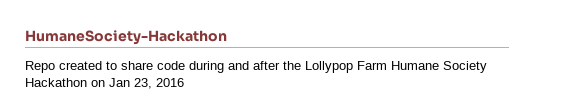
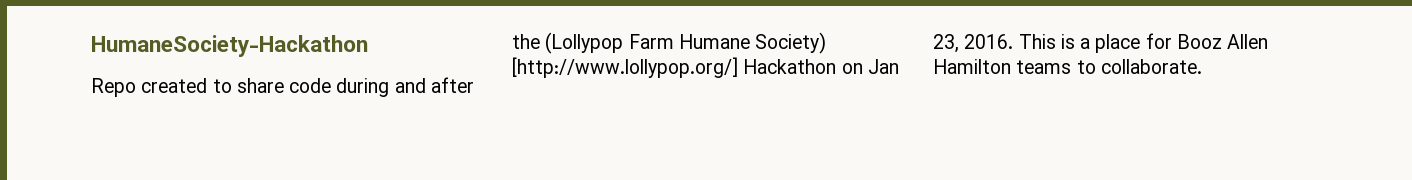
- Repo created to share code during and after the Lollypop Farm Humane Society Hackathon on Jan 23, 2016
+ Repo created to share code during and after the (Lollypop Farm Humane Society) [http://www.lollypop.org/] Hackathon on Jan 23, 2016. This is a place for Booz Allen Hamilton teams to collaborate.

